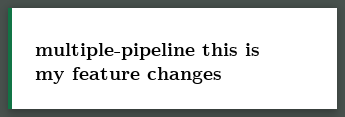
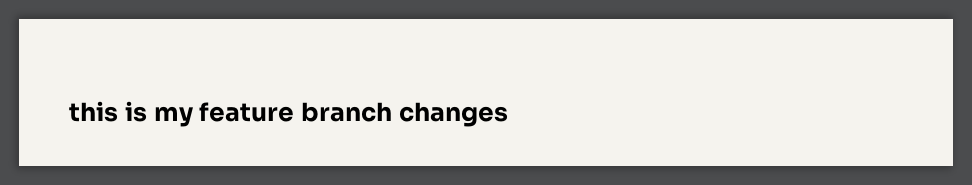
- multiple-pipeline this is my feature changes
+ this is my feature branch changes

